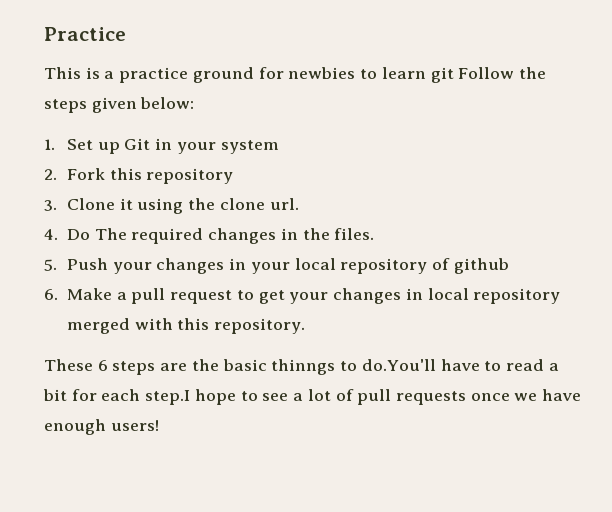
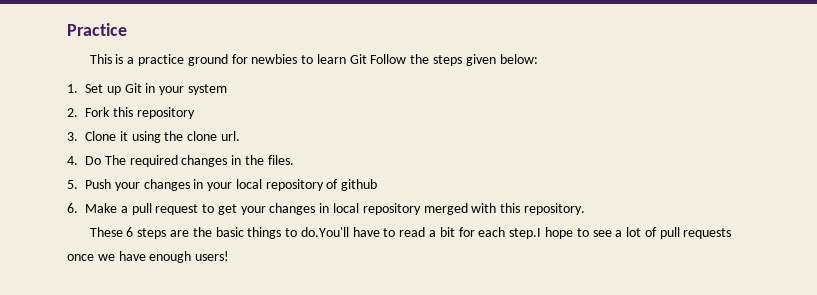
- This is a practice ground for newbies to learn git Follow the steps given below:
+ This is a practice ground for newbies to learn Git Follow the steps given below:
- These 6 steps are the basic thinngs to do.You'll have to read a bit for each step.I hope to see a lot of pull requests once we have enough users!
+ These 6 steps are the basic things to do.You'll have to read a bit for each step.I hope to see a lot of pull requests once we have enough users!

